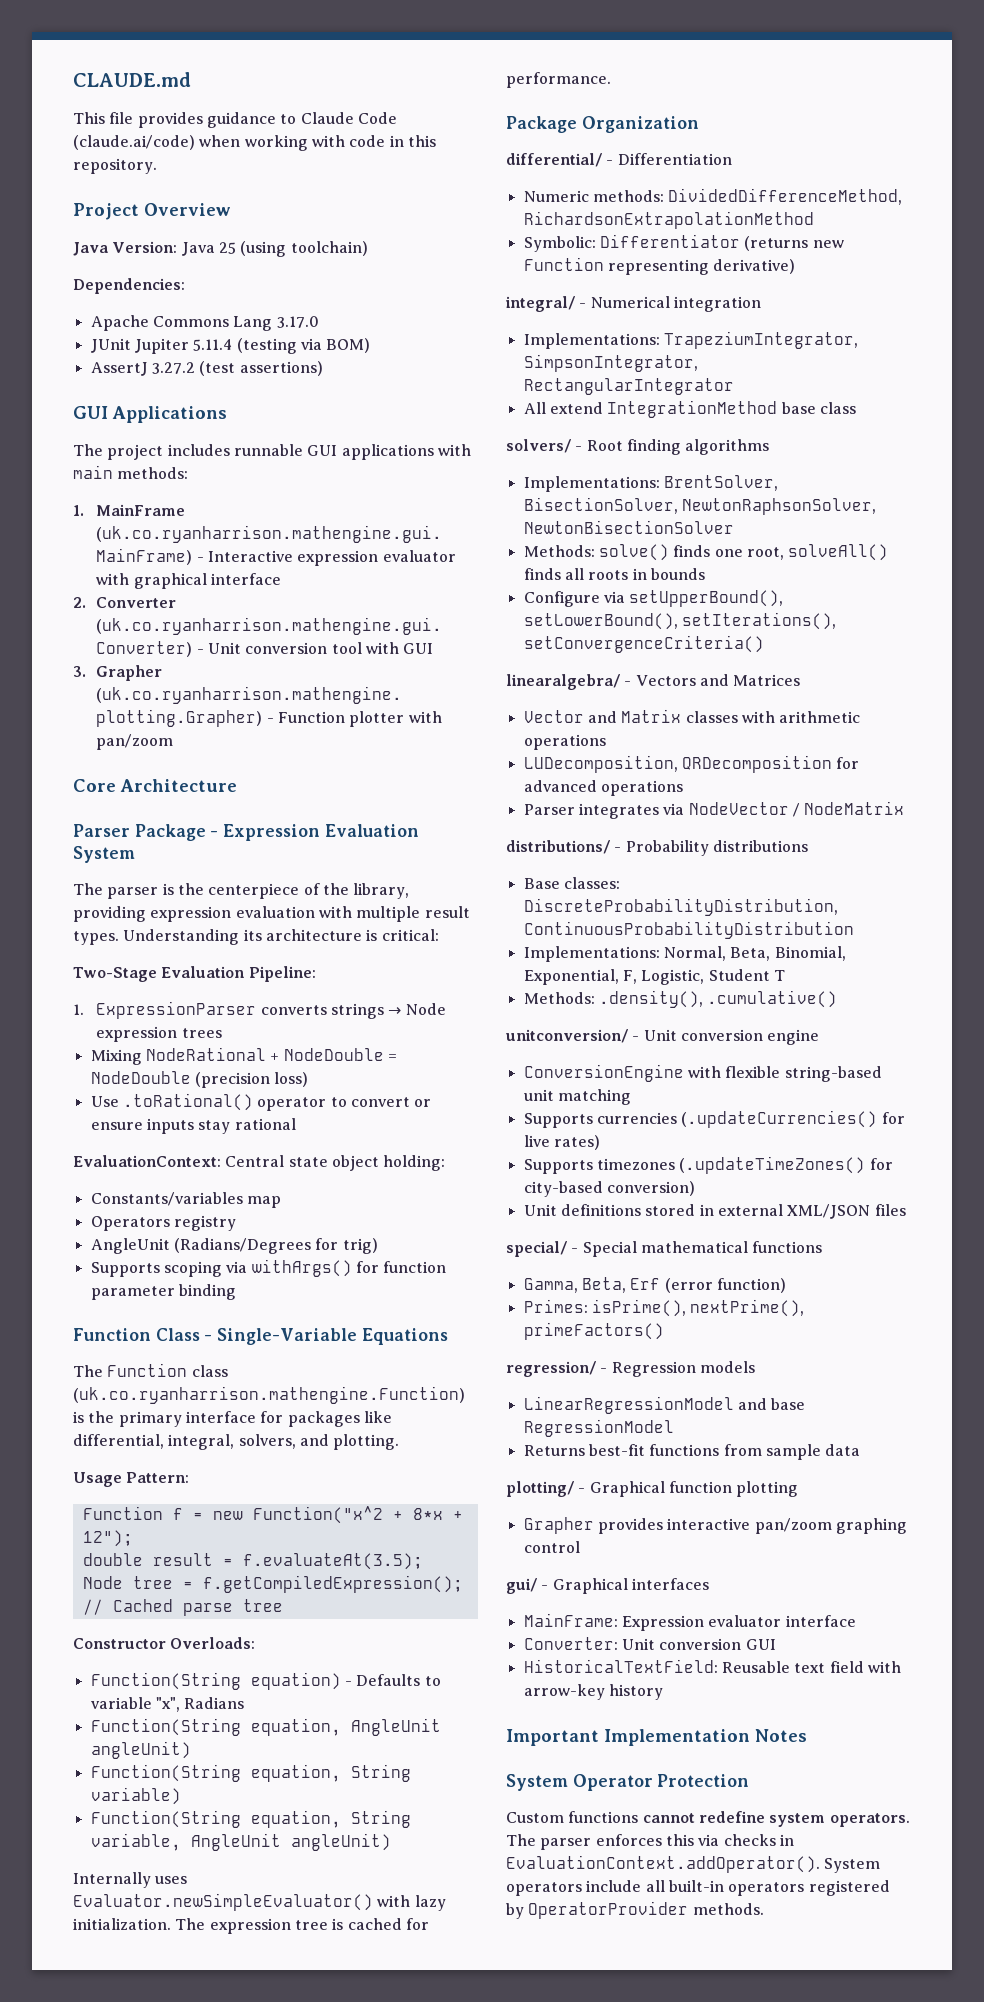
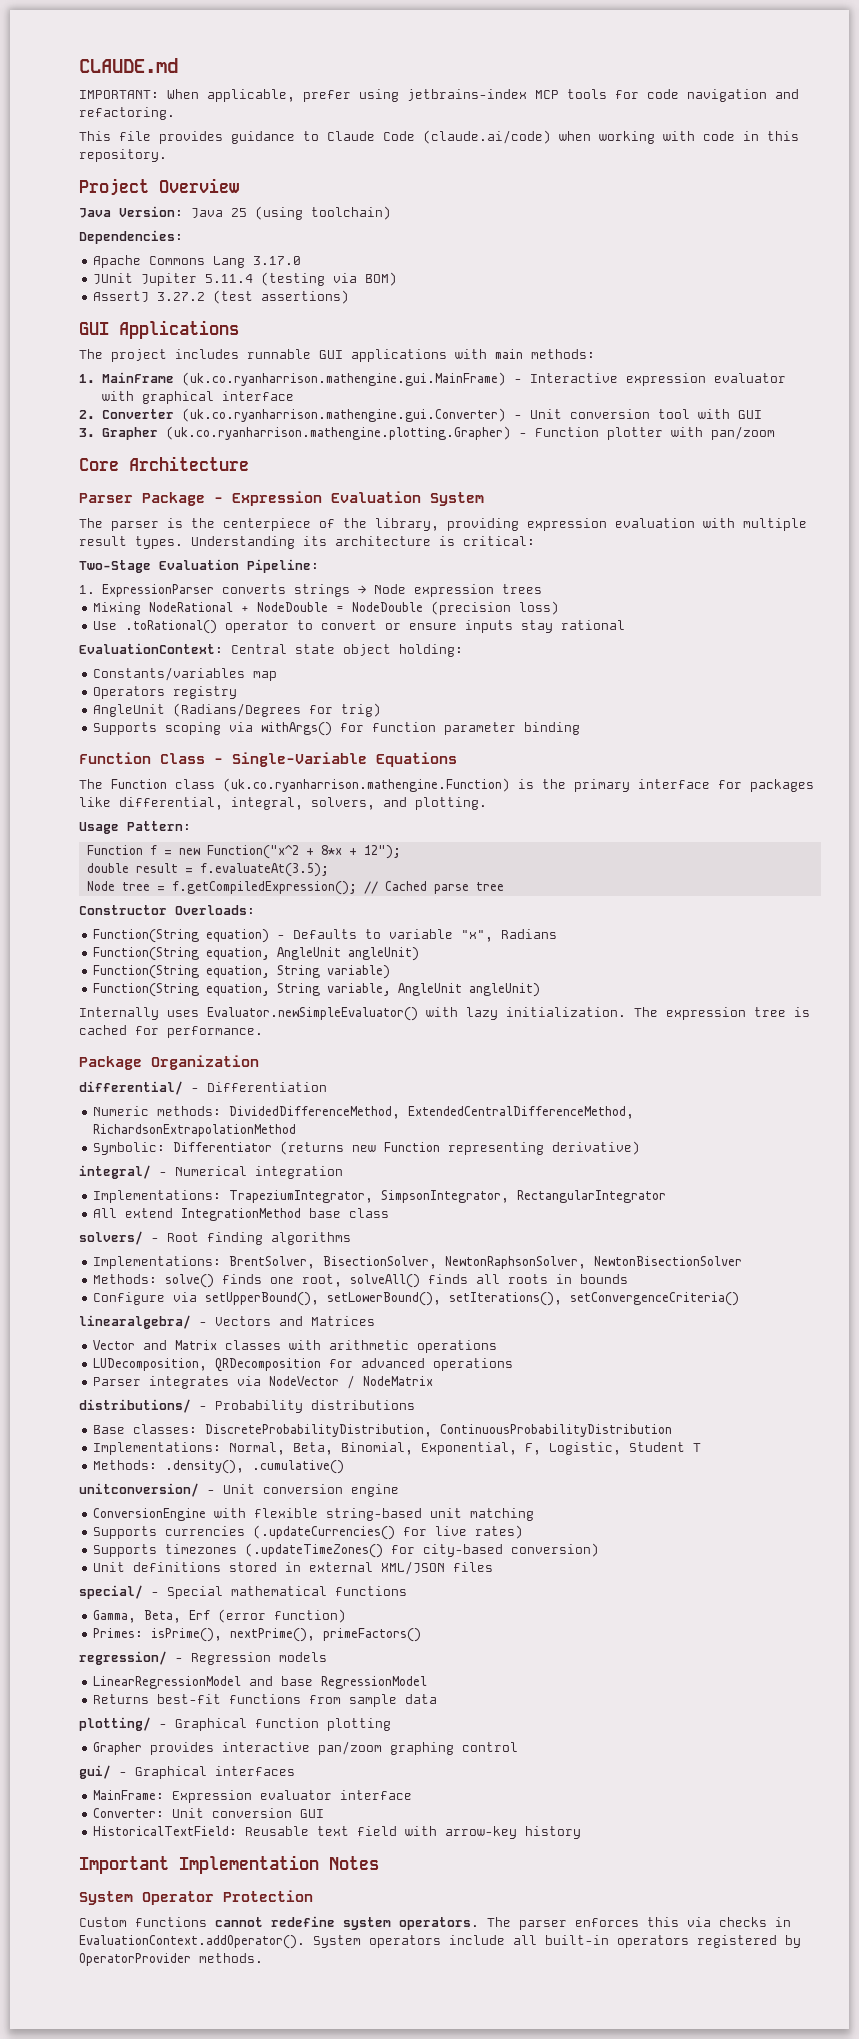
+ IMPORTANT: When applicable, prefer using jetbrains-index MCP tools for code navigation and refactoring.
- Numeric methods: DividedDifferenceMethod, RichardsonExtrapolationMethod
+ Numeric methods: DividedDifferenceMethod, ExtendedCentralDifferenceMethod, RichardsonExtrapolationMethod

